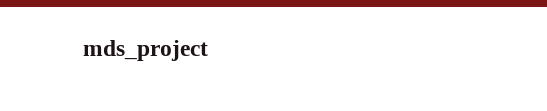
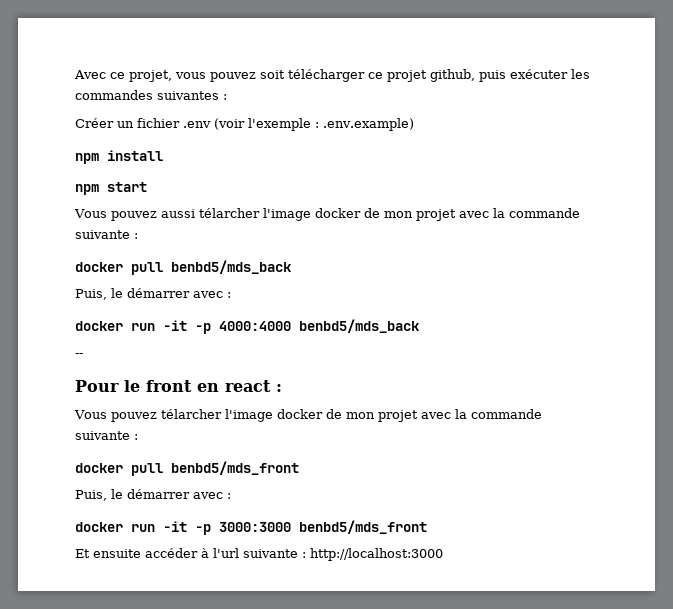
- mds_project
+ Avec ce projet, vous pouvez soit télécharger ce projet github, puis exécuter les commandes suivantes :
+ Créer un fichier .env (voir l'exemple : .env.example)
+ npm install
+ npm start
+ Vous pouvez aussi télarcher l'image docker de mon projet avec la commande suivante :
+ docker pull benbd5/mds_back
+ Puis, le démarrer avec :
+ docker run -it -p 4000:4000 benbd5/mds_back
+ --
+ Pour le front en react :
+ Vous pouvez télarcher l'image docker de mon projet avec la commande suivante :
+ docker pull benbd5/mds_front
+ Puis, le démarrer avec :
+ docker run -it -p 3000:3000 benbd5/mds_front
+ Et ensuite accéder à l'url suivante : http://localhost:3000

